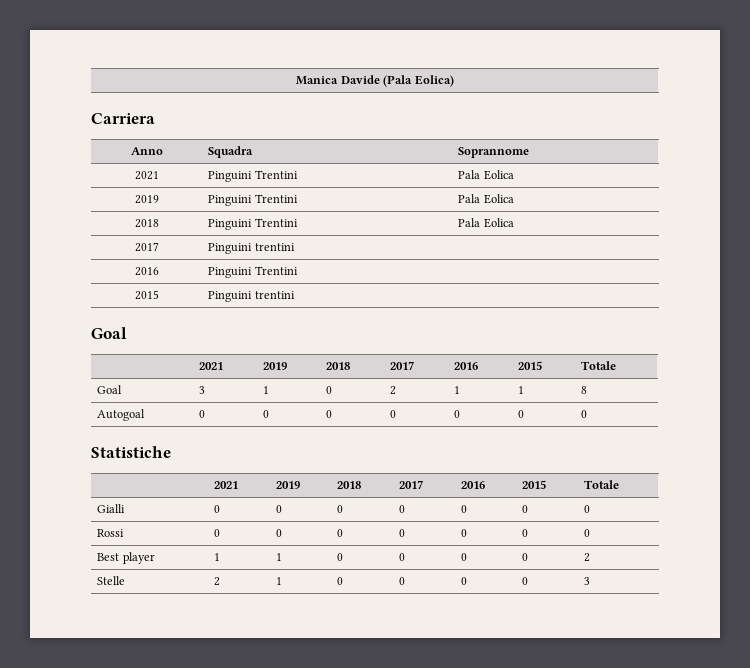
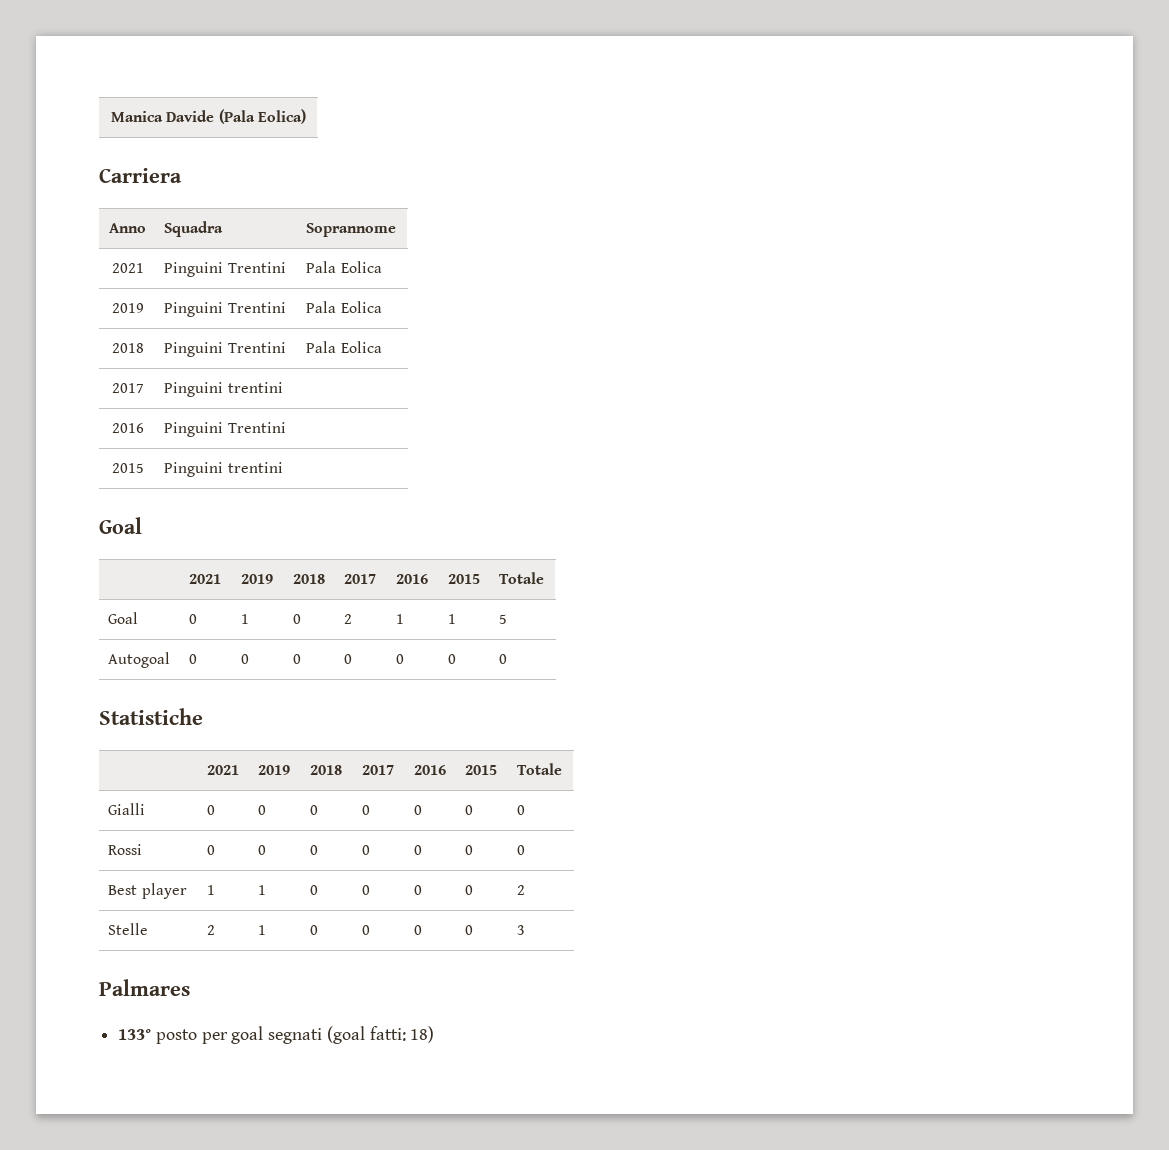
- Goal | 3 | 1 | 0 | 2 | 1 | 1 | 8
+ Goal | 0 | 1 | 0 | 2 | 1 | 1 | 5
+ Palmares
+ 133° posto per goal segnati (goal fatti: 18)

